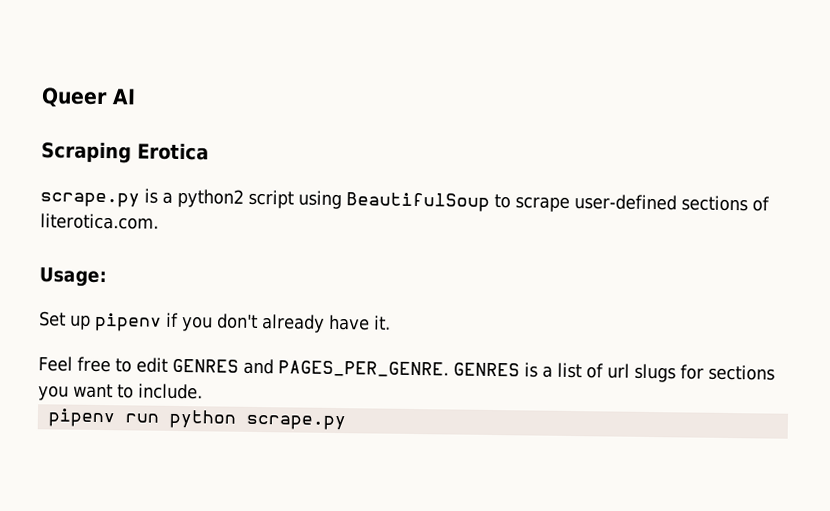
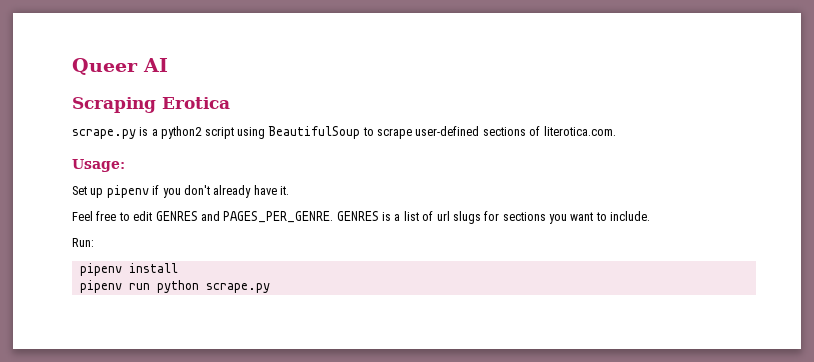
+ Run:
+ pipenv install

